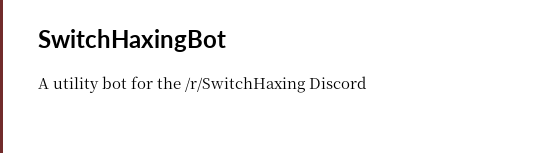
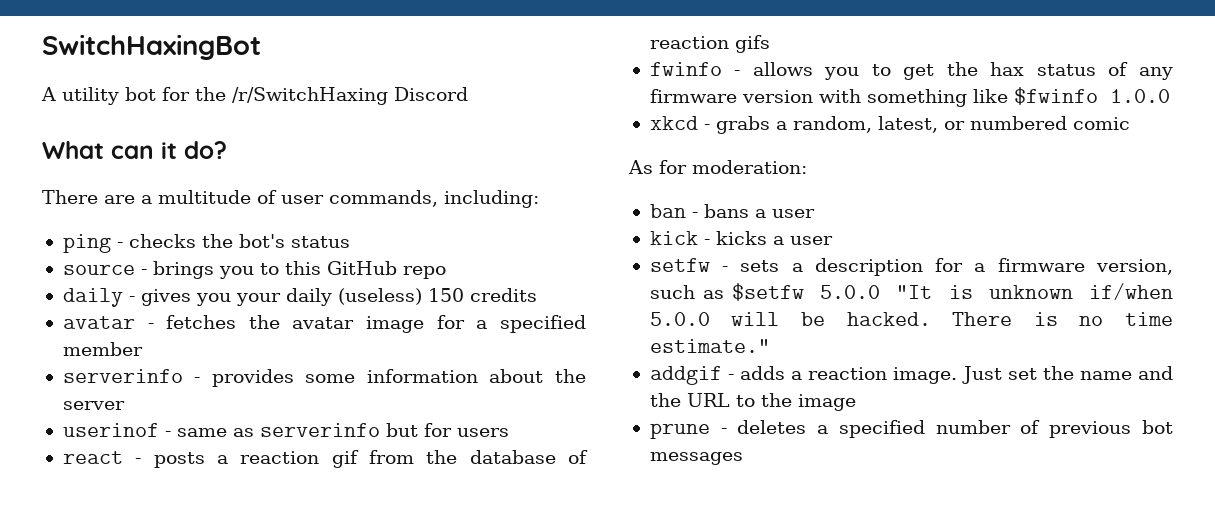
+ What can it do?
+ There are a multitude of user commands, including:
+ ping - checks the bot's status
+ source - brings you to this GitHub repo
+ daily - gives you your daily (useless) 150 credits
+ avatar - fetches the avatar image for a specified member
+ serverinfo - provides some information about the server
+ userinof - same as serverinfo but for users
+ react - posts a reaction gif from the database of reaction gifs
+ fwinfo - allows you to get the hax status of any firmware version with something like $fwinfo 1.0.0
+ xkcd - grabs a random, latest, or numbered comic
+ As for moderation:
+ ban - bans a user
+ kick - kicks a user
+ setfw - sets a description for a firmware version, such as $setfw 5.0.0 "It is unknown if/when 5.0.0 will be hacked. There is no time estimate."
+ addgif - adds a reaction image. Just set the name and the URL to the image
+ prune - deletes a specified number of previous bot messages

